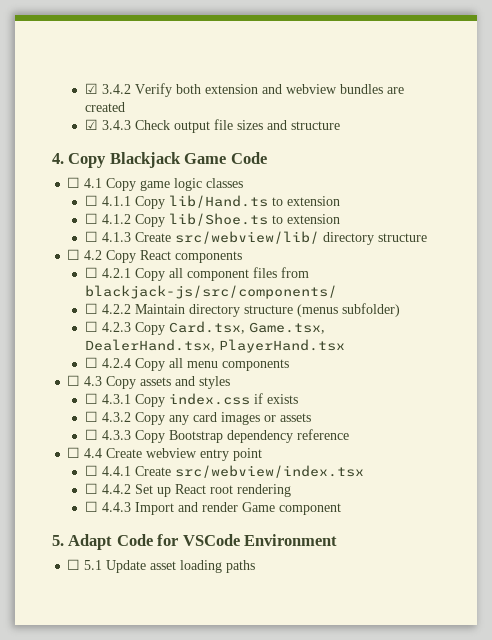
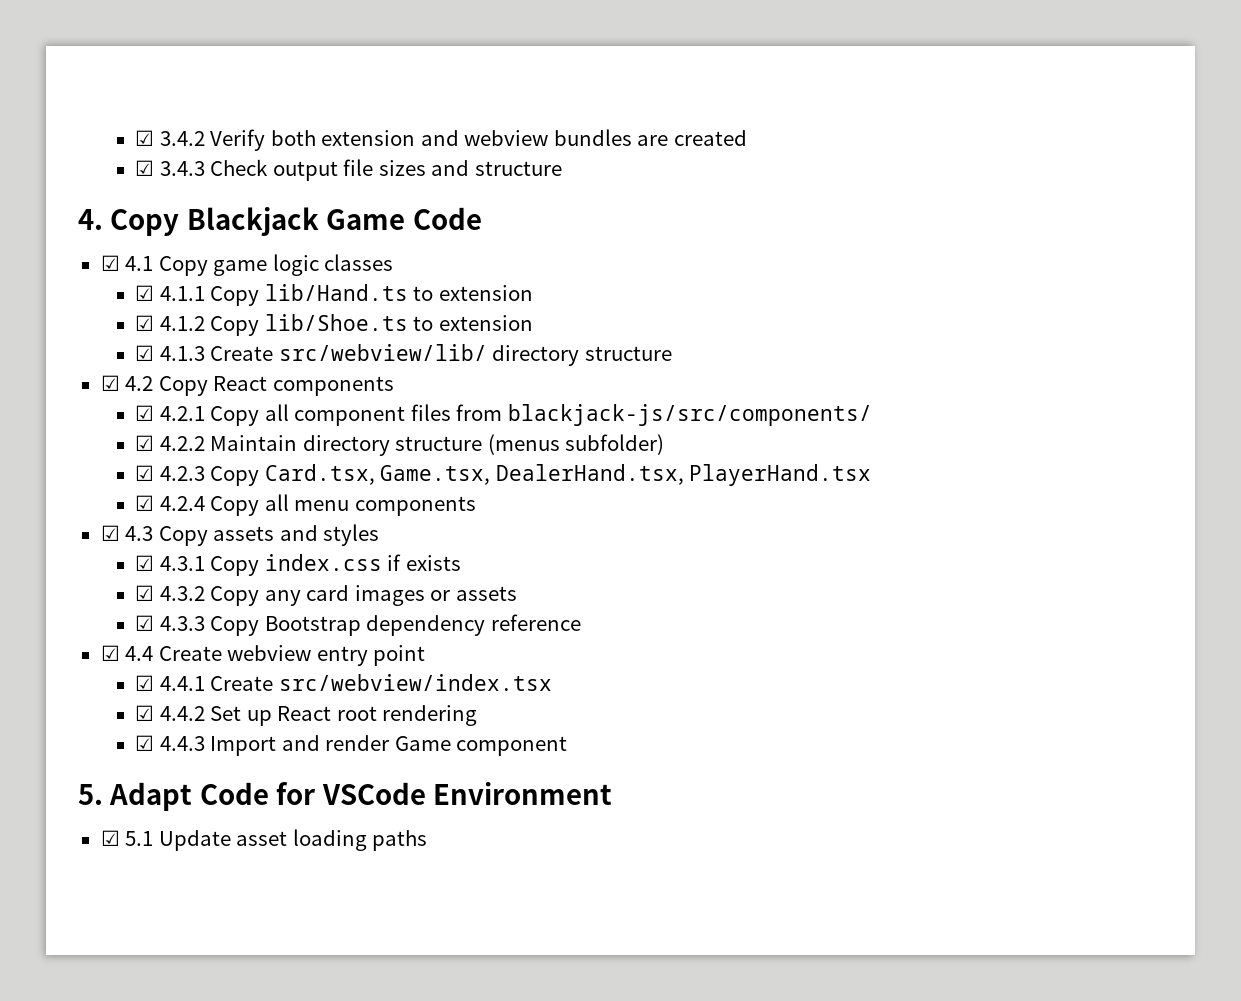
- ☐ 4.1 Copy game logic classes
+ ☑ 4.1 Copy game logic classes
- ☐ 4.1.1 Copy lib/Hand.ts to extension
+ ☑ 4.1.1 Copy lib/Hand.ts to extension
- ☐ 4.1.2 Copy lib/Shoe.ts to extension
+ ☑ 4.1.2 Copy lib/Shoe.ts to extension
- ☐ 4.1.3 Create src/webview/lib/ directory structure
+ ☑ 4.1.3 Create src/webview/lib/ directory structure
- ☐ 4.2 Copy React components
+ ☑ 4.2 Copy React components
- ☐ 4.2.1 Copy all component files from blackjack-js/src/components/
+ ☑ 4.2.1 Copy all component files from blackjack-js/src/components/
- ☐ 4.2.2 Maintain directory structure (menus subfolder)
+ ☑ 4.2.2 Maintain directory structure (menus subfolder)
- ☐ 4.2.3 Copy Card.tsx, Game.tsx, DealerHand.tsx, PlayerHand.tsx
+ ☑ 4.2.3 Copy Card.tsx, Game.tsx, DealerHand.tsx, PlayerHand.tsx
- ☐ 4.2.4 Copy all menu components
+ ☑ 4.2.4 Copy all menu components
- ☐ 4.3 Copy assets and styles
+ ☑ 4.3 Copy assets and styles
- ☐ 4.3.1 Copy index.css if exists
+ ☑ 4.3.1 Copy index.css if exists
- ☐ 4.3.2 Copy any card images or assets
+ ☑ 4.3.2 Copy any card images or assets
- ☐ 4.3.3 Copy Bootstrap dependency reference
+ ☑ 4.3.3 Copy Bootstrap dependency reference
- ☐ 4.4 Create webview entry point
+ ☑ 4.4 Create webview entry point
- ☐ 4.4.1 Create src/webview/index.tsx
+ ☑ 4.4.1 Create src/webview/index.tsx
- ☐ 4.4.2 Set up React root rendering
+ ☑ 4.4.2 Set up React root rendering
- ☐ 4.4.3 Import and render Game component
+ ☑ 4.4.3 Import and render Game component
- ☐ 5.1 Update asset loading paths
+ ☑ 5.1 Update asset loading paths

